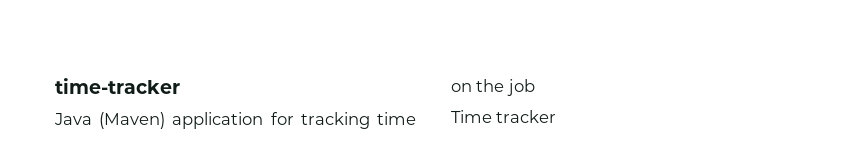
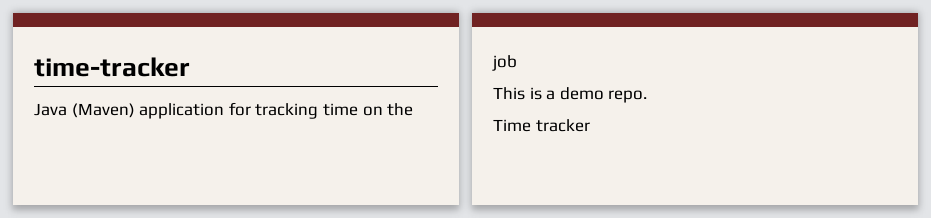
+ This is a demo repo.

